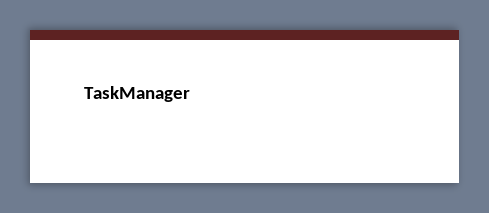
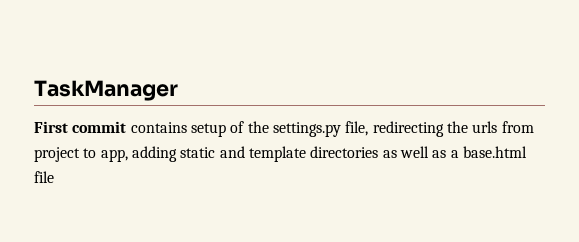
+ First commit contains setup of the settings.py file, redirecting the urls from project to app, adding static and template directories as well as a base.html file

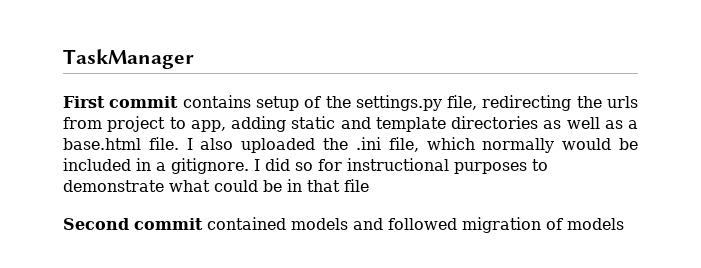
- First commit contains setup of the settings.py file, redirecting the urls from project to app, adding static and template directories as well as a base.html file
+ First commit contains setup of the settings.py file, redirecting the urls from project to app, adding static and template directories as well as a base.html file. I also uploaded the .ini file, which normally would be included in a gitignore. I did so for instructional purposes to demonstrate what could be in that file
+ Second commit contained models and followed migration of models

